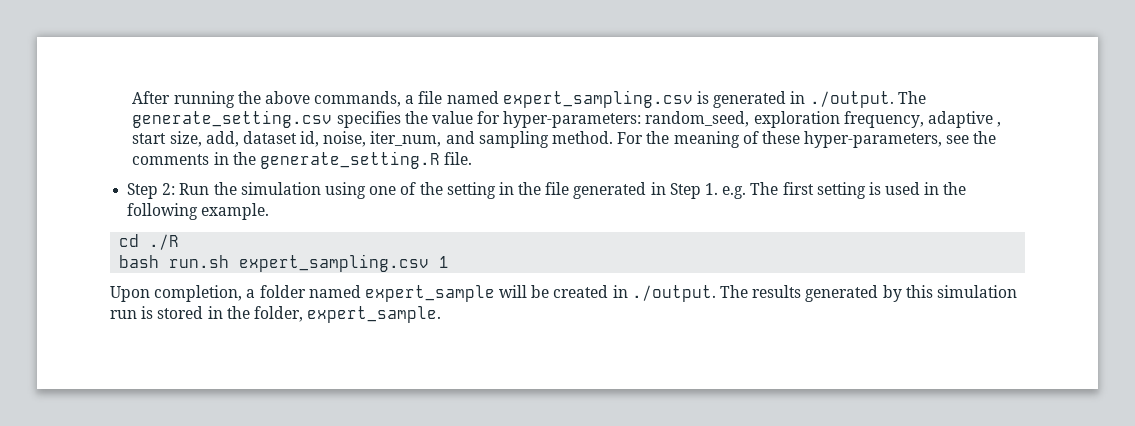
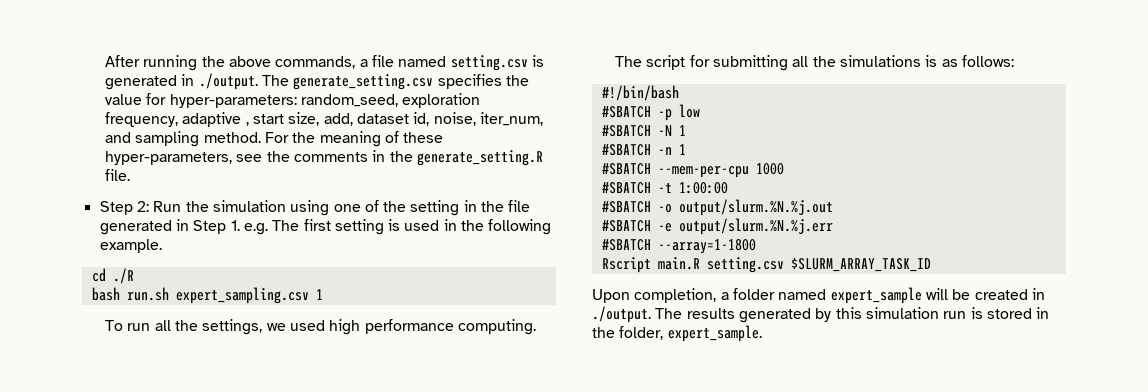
- After running the above commands, a file named expert_sampling.csv is generated in ./output. The generate_setting.csv specifies the value for hyper-parameters: random_seed, exploration frequency, adaptive , start size, add, dataset id, noise, iter_num, and sampling method.
+ After running the above commands, a file named setting.csv is generated in ./output. The generate_setting.csv specifies the value for hyper-parameters: random_seed, exploration frequency, adaptive , start size, add, dataset id, noise, iter_num, and sampling method.
+ To run all the settings, we used high performance computing. The script for submitting all the simulations is as follows:
+ #!/bin/bash
+ #SBATCH -p low
+ #SBATCH -N 1
+ #SBATCH -n 1
+ #SBATCH --mem-per-cpu 1000
+ #SBATCH -t 1:00:00
+ #SBATCH -o output/slurm.%N.%j.out
+ #SBATCH -e output/slurm.%N.%j.err
+ #SBATCH --array=1-1800
+ Rscript main.R setting.csv $SLURM_ARRAY_TASK_ID

